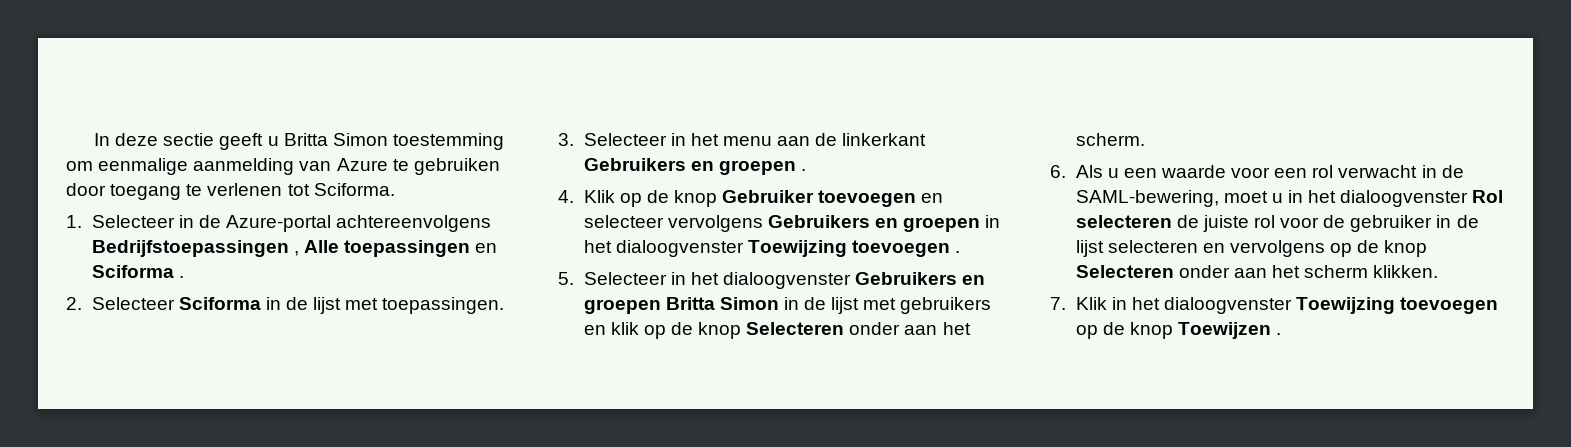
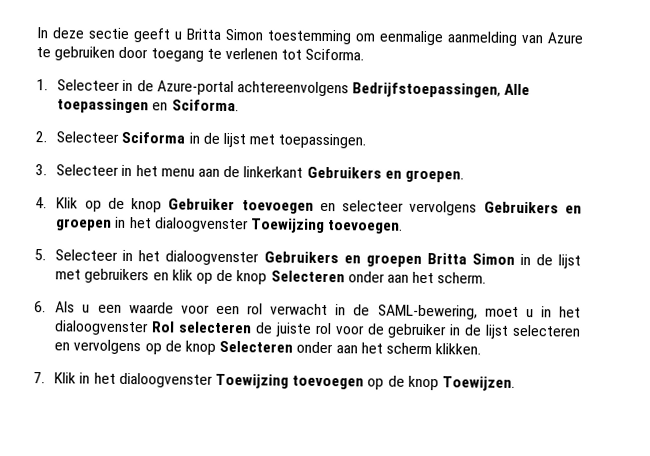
- 1. Selecteer in de Azure-portal achtereenvolgens Bedrijfstoepassingen , Alle toepassingen en Sciforma .
+ 1. Selecteer in de Azure-portal achtereenvolgens Bedrijfstoepassingen, Alle toepassingen en Sciforma.
- 3. Selecteer in het menu aan de linkerkant Gebruikers en groepen .
+ 3. Selecteer in het menu aan de linkerkant Gebruikers en groepen.
- 4. Klik op de knop Gebruiker toevoegen en selecteer vervolgens Gebruikers en groepen in het dialoogvenster Toewijzing toevoegen .
+ 4. Klik op de knop Gebruiker toevoegen en selecteer vervolgens Gebruikers en groepen in het dialoogvenster Toewijzing toevoegen.
- 7. Klik in het dialoogvenster Toewijzing toevoegen op de knop Toewijzen .
+ 7. Klik in het dialoogvenster Toewijzing toevoegen op de knop Toewijzen.

